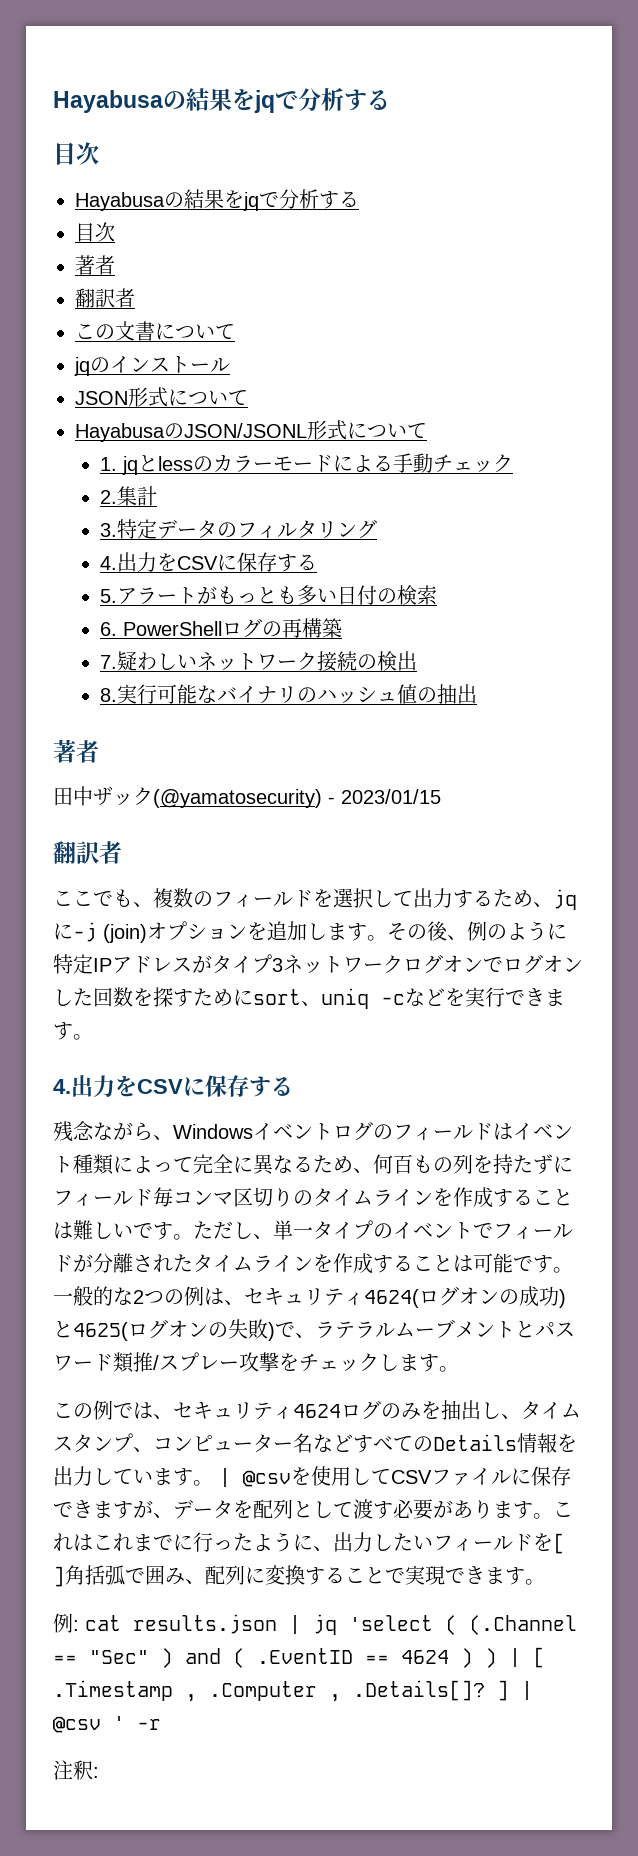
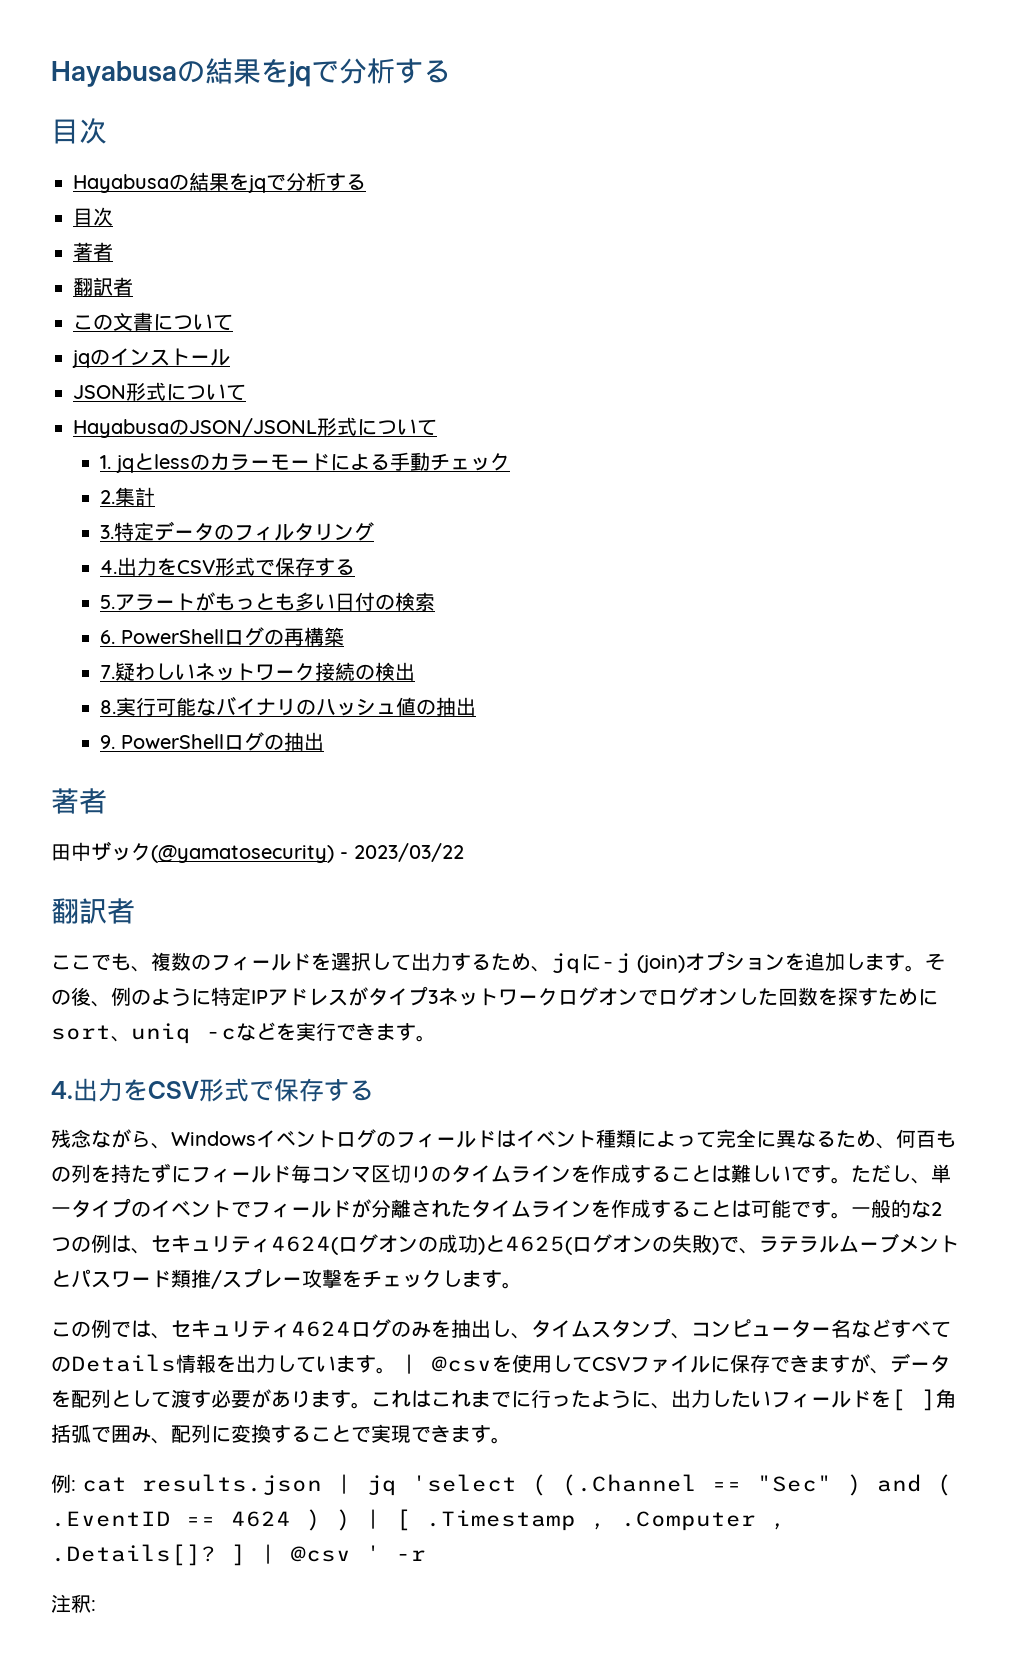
  3.特定データのフィルタリング
- 4.出力をCSVに保存する
+ 4.出力をCSV形式で保存する
+ 9. PowerShellログの抽出
- 田中ザック(@yamatosecurity) - 2023/01/15
+ 田中ザック(@yamatosecurity) - 2023/03/22
  その後、例のように特定IPアドレスがタイプ3ネットワークログオンでログオンした回数を探すためにsort、uniq -cなどを実行できます。
- 4.出力をCSVに保存する
+ 4.出力をCSV形式で保存する

